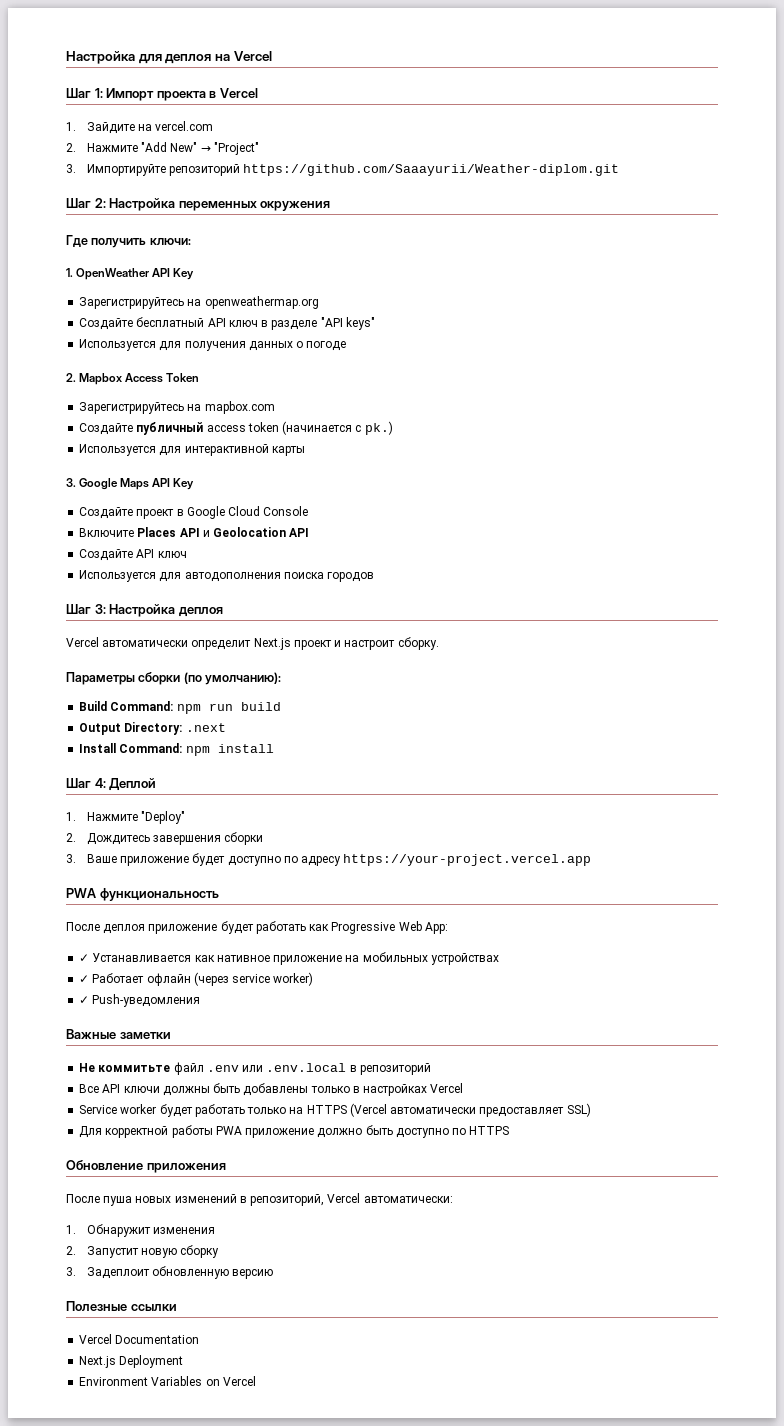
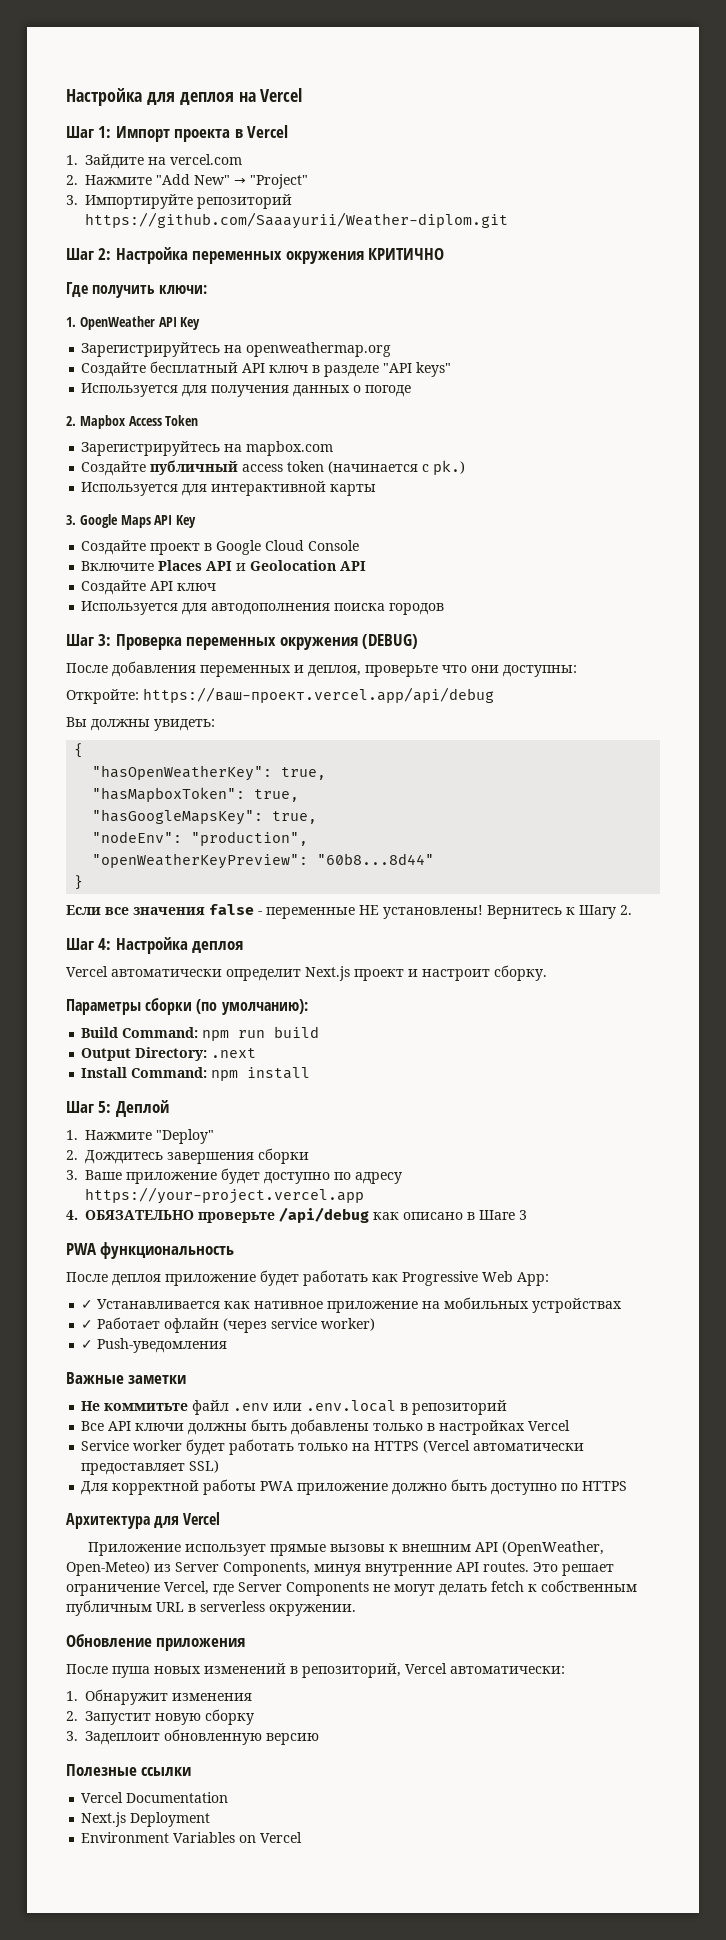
- Шаг 2: Настройка переменных окружения
+ Шаг 2: Настройка переменных окружения КРИТИЧНО
- Шаг 3: Настройка деплоя
+ Шаг 3: Проверка переменных окружения (DEBUG)
+ После добавления переменных и деплоя, проверьте что они доступны:
+ Откройте: https://ваш-проект.vercel.app/api/debug
+ Вы должны увидеть:
+ {
+ "hasOpenWeatherKey": true,
+ "hasMapboxToken": true,
+ "hasGoogleMapsKey": true,
+ "nodeEnv": "production",
+ "openWeatherKeyPreview": "60b8...8d44"
+ }
+ Если все значения false - переменные НЕ установлены! Вернитесь к Шагу 2.
+ Шаг 4: Настройка деплоя
- Шаг 4: Деплой
+ Шаг 5: Деплой
+ 4. ОБЯЗАТЕЛЬНО проверьте /api/debug как описано в Шаге 3
+ Архитектура для Vercel
+ Приложение использует прямые вызовы к внешним API (OpenWeather, Open-Meteo) из Server Components, минуя внутренние API routes. Это решает ограничение Vercel, где Server Components не могут делать fetch к собственным публичным URL в serverless окружении.

